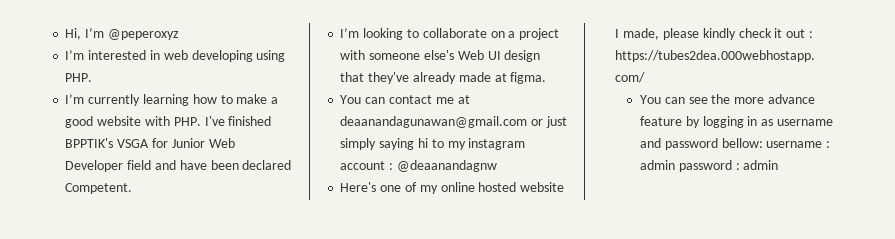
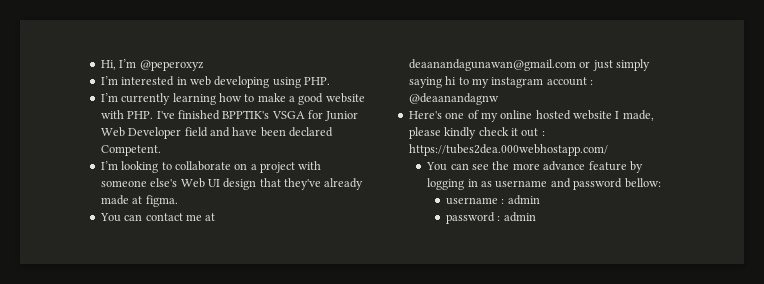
- You can see the more advance feature by logging in as username and password bellow: username : admin password : admin
+ You can see the more advance feature by logging in as username and password bellow:
+ username : admin
+ password : admin

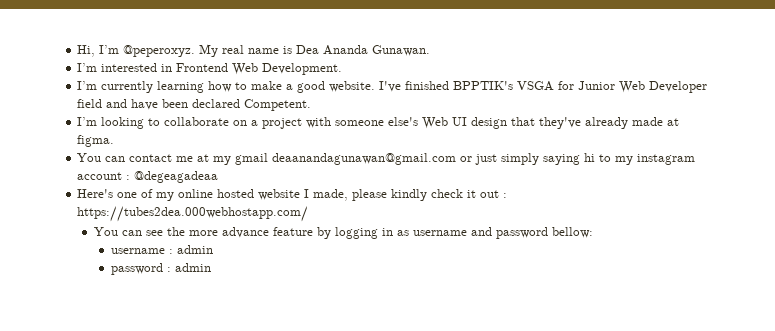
- Hi, I’m @peperoxyz
+ Hi, I’m @peperoxyz. My real name is Dea Ananda Gunawan.
- I’m interested in web developing using PHP.
+ I’m interested in Frontend Web Development.
- I’m currently learning how to make a good website with PHP. I've finished BPPTIK's VSGA for Junior Web Developer field and have been declared Competent.
+ I’m currently learning how to make a good website. I've finished BPPTIK's VSGA for Junior Web Developer field and have been declared Competent.
- You can contact me at deaanandagunawan@gmail.com or just simply saying hi to my instagram account : @deaanandagnw
+ You can contact me at my gmail deaanandagunawan@gmail.com or just simply saying hi to my instagram account : @degeagadeaa

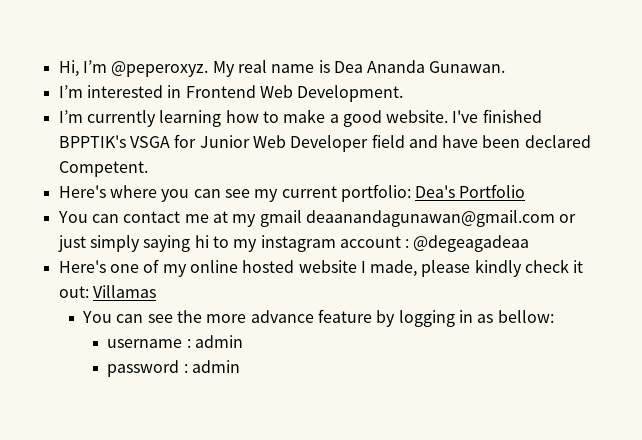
- I’m looking to collaborate on a project with someone else's Web UI design that they've already made at figma.
+ Here's where you can see my current portfolio: Dea's Portfolio
- Here's one of my online hosted website I made, please kindly check it out : https://tubes2dea.000webhostapp.com/
+ Here's one of my online hosted website I made, please kindly check it out: Villamas
- You can see the more advance feature by logging in as username and password bellow:
+ You can see the more advance feature by logging in as bellow:

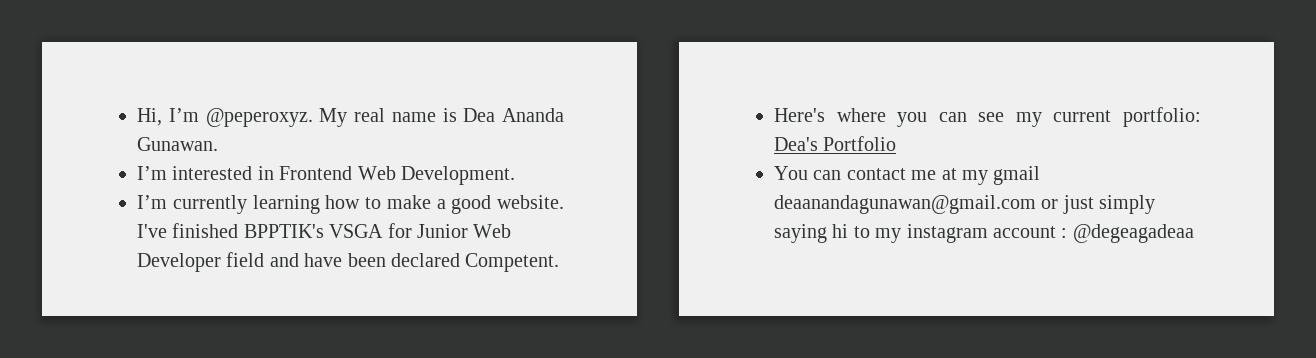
- Here's one of my online hosted website I made, please kindly check it out: Villamas
- You can see the more advance feature by logging in as bellow:
- username : admin
- password : admin

